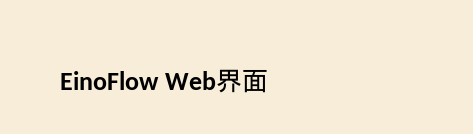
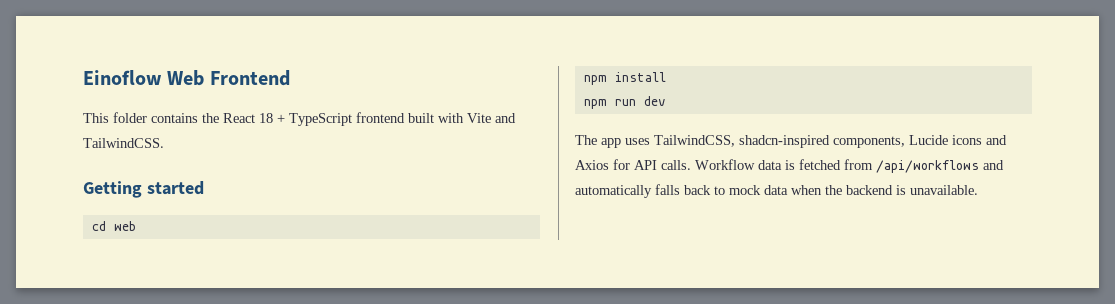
- EinoFlow Web界面
+ Einoflow Web Frontend
+ This folder contains the React 18 + TypeScript frontend built with Vite and TailwindCSS.
+ Getting started
+ cd web
+ npm install
+ npm run dev
+ The app uses TailwindCSS, shadcn-inspired components, Lucide icons and Axios for API calls. Workflow data is fetched from /api/workflows and automatically falls back to mock data when the backend is unavailable.

